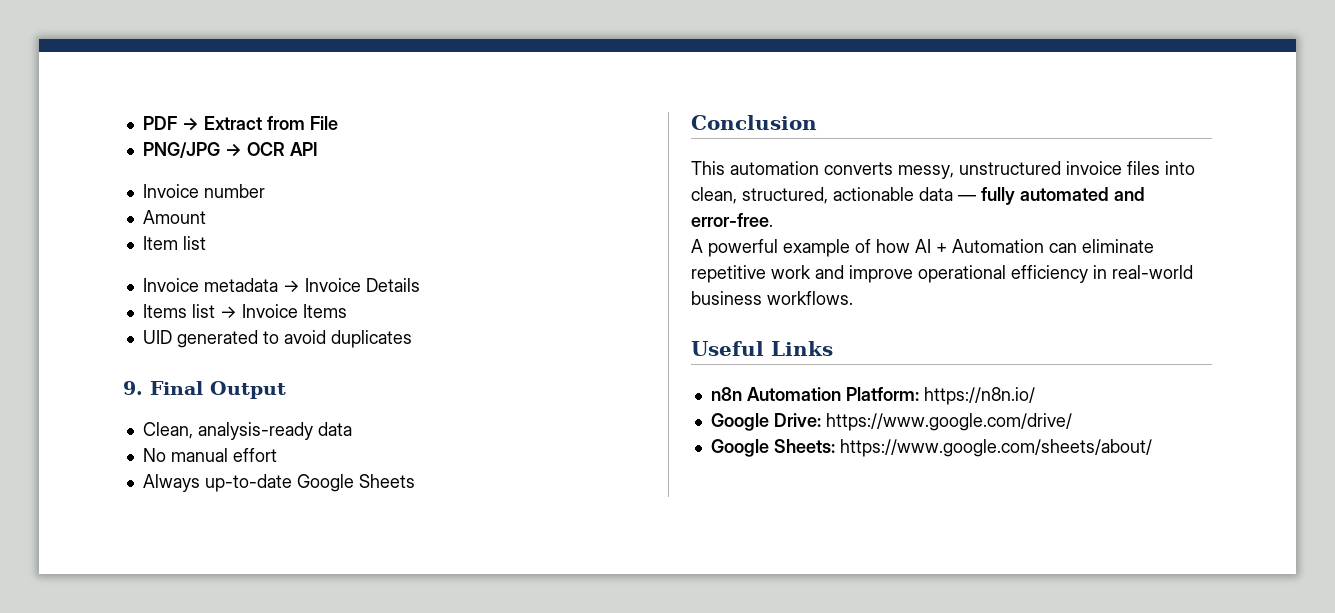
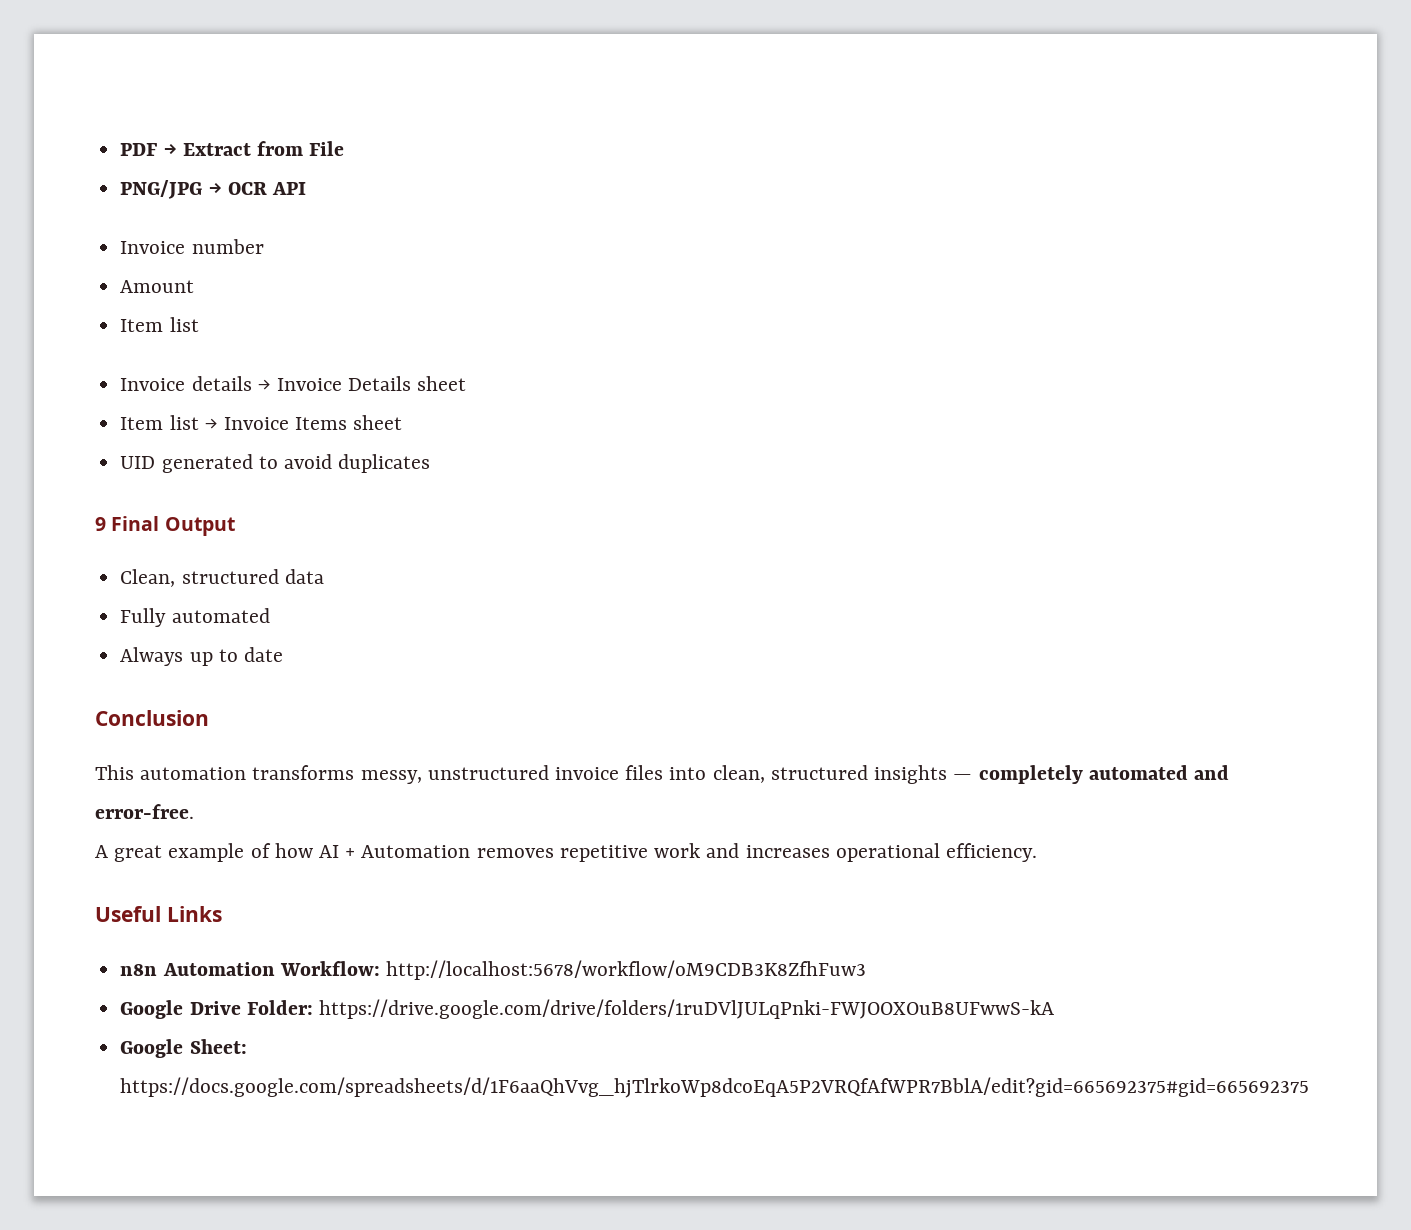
- Invoice metadata → Invoice Details
- Items list → Invoice Items
+ Invoice details → Invoice Details sheet
+ Item list → Invoice Items sheet
- 9. Final Output
+ 9 Final Output
- Clean, analysis-ready data
+ Clean, structured data
- No manual effort
- Always up-to-date Google Sheets
+ Fully automated
+ Always up to date
- This automation converts messy, unstructured invoice files into clean, structured, actionable data — fully automated and error-free.
+ This automation transforms messy, unstructured invoice files into clean, structured insights — completely automated and error-free.
- A powerful example of how AI + Automation can eliminate repetitive work and improve operational efficiency in real-world business workflows.
+ A great example of how AI + Automation removes repetitive work and increases operational efficiency.
- n8n Automation Platform: https://n8n.io/
- Google Drive: https://www.google.com/drive/
- Google Sheets: https://www.google.com/sheets/about/
+ n8n Automation Workflow: http://localhost:5678/workflow/oM9CDB3K8ZfhFuw3
+ Google Drive Folder: https://drive.google.com/drive/folders/1ruDVlJULqPnki-FWJOOXOuB8UFwwS-kA
+ Google Sheet: https://docs.google.com/spreadsheets/d/1F6aaQhVvg_hjTlrkoWp8dcoEqA5P2VRQfAfWPR7BblA/edit?gid=665692375#gid=665692375

